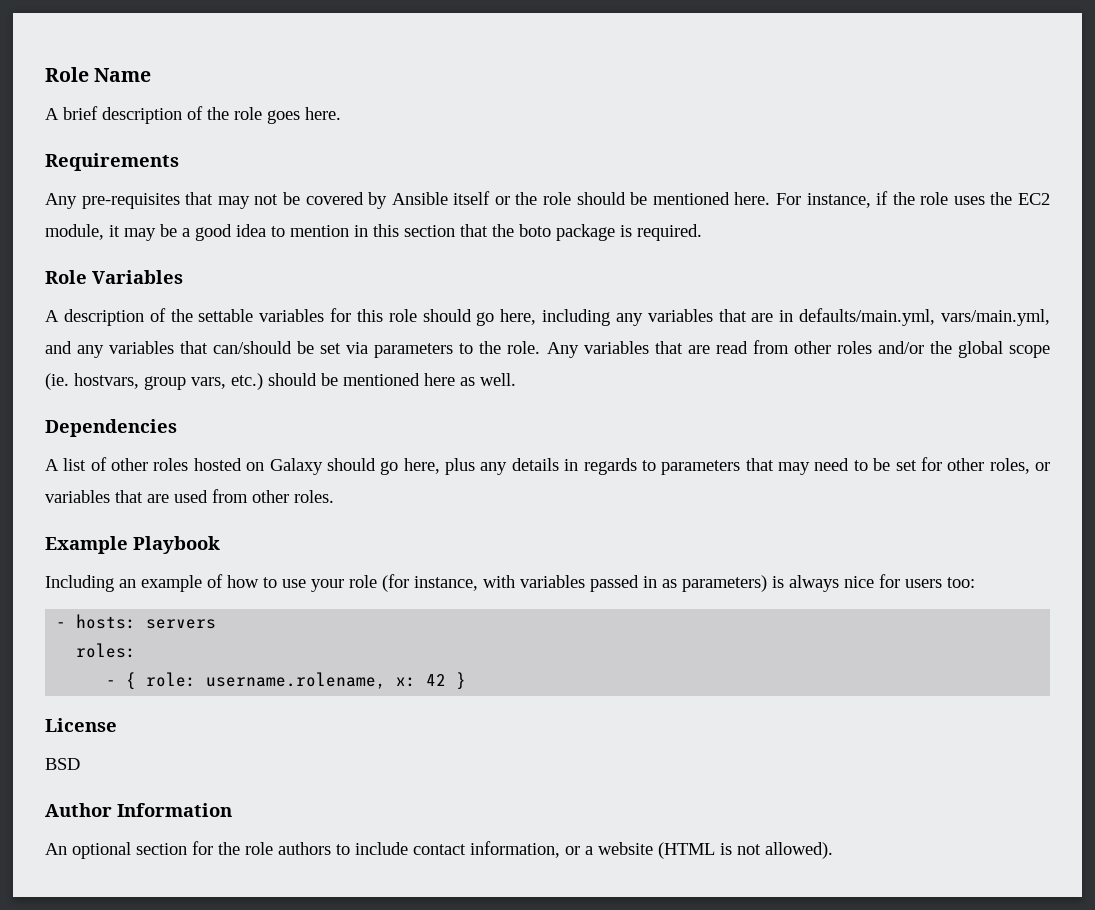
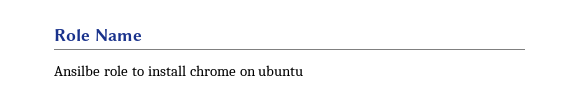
- A brief description of the role goes here.
- Requirements
- Any pre-requisites that may not be covered by Ansible itself or the role should be mentioned here. For instance, if the role uses the EC2 module, it may be a good idea to mention in this section that the boto package is required.
- Role Variables
- A description of the settable variables for this role should go here, including any variables that are in defaults/main.yml, vars/main.yml, and any variables that can/should be set via parameters to the role. Any variables that are read from other roles and/or the global scope (ie. hostvars, group vars, etc.) should be mentioned here as well.
- Dependencies
- A list of other roles hosted on Galaxy should go here, plus any details in regards to parameters that may need to be set for other roles, or variables that are used from other roles.
- Example Playbook
- Including an example of how to use your role (for instance, with variables passed in as parameters) is always nice for users too:
- - hosts: servers
- roles:
- - { role: username.rolename, x: 42 }
- License
- BSD
- Author Information
- An optional section for the role authors to include contact information, or a website (HTML is not allowed).
+ Ansilbe role to install chrome on ubuntu

